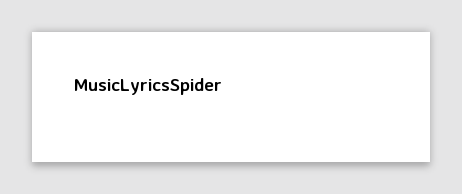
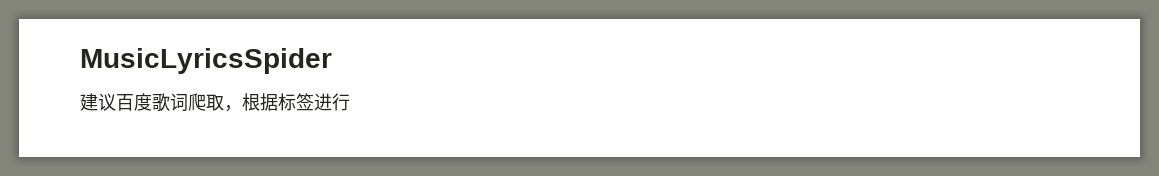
+ 建议百度歌词爬取，根据标签进行

